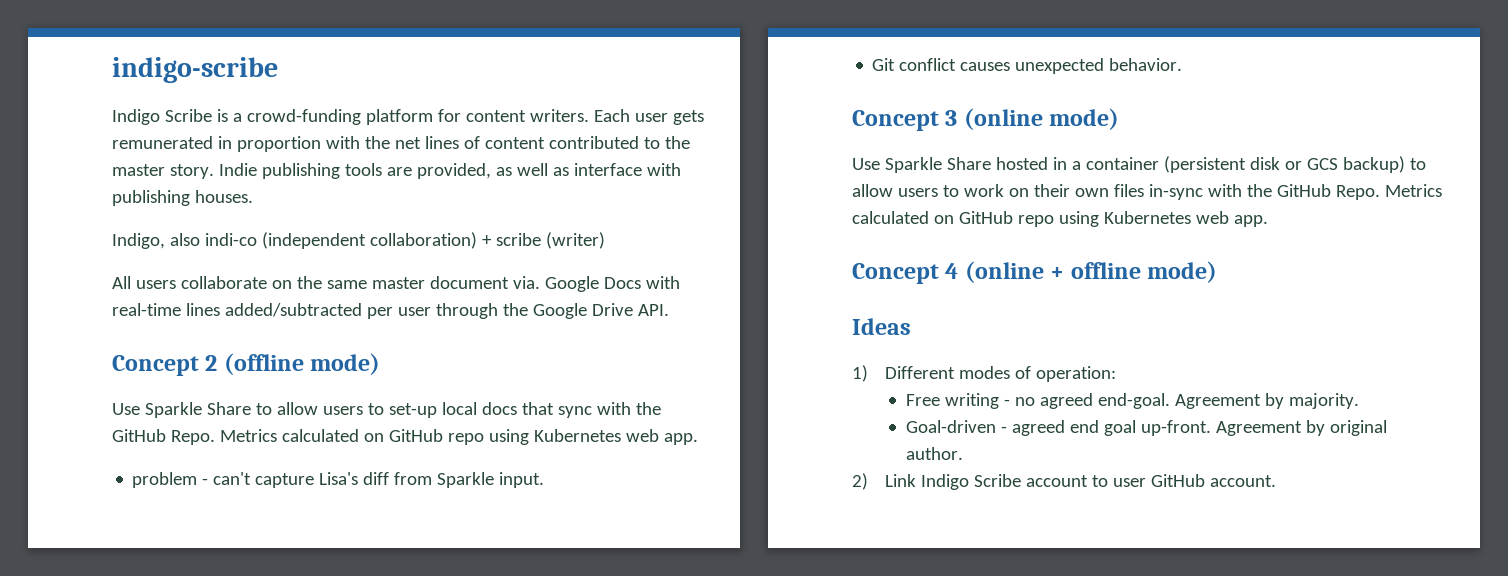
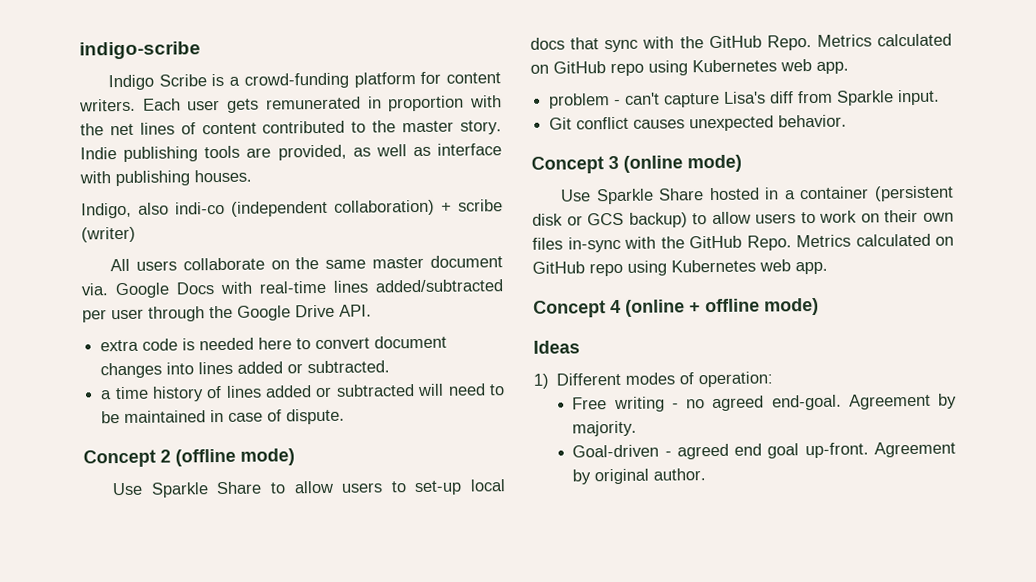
+ extra code is needed here to convert document changes into lines added or subtracted.
+ a time history of lines added or subtracted will need to be maintained in case of dispute.
- 2) Link Indigo Scribe account to user GitHub account.

